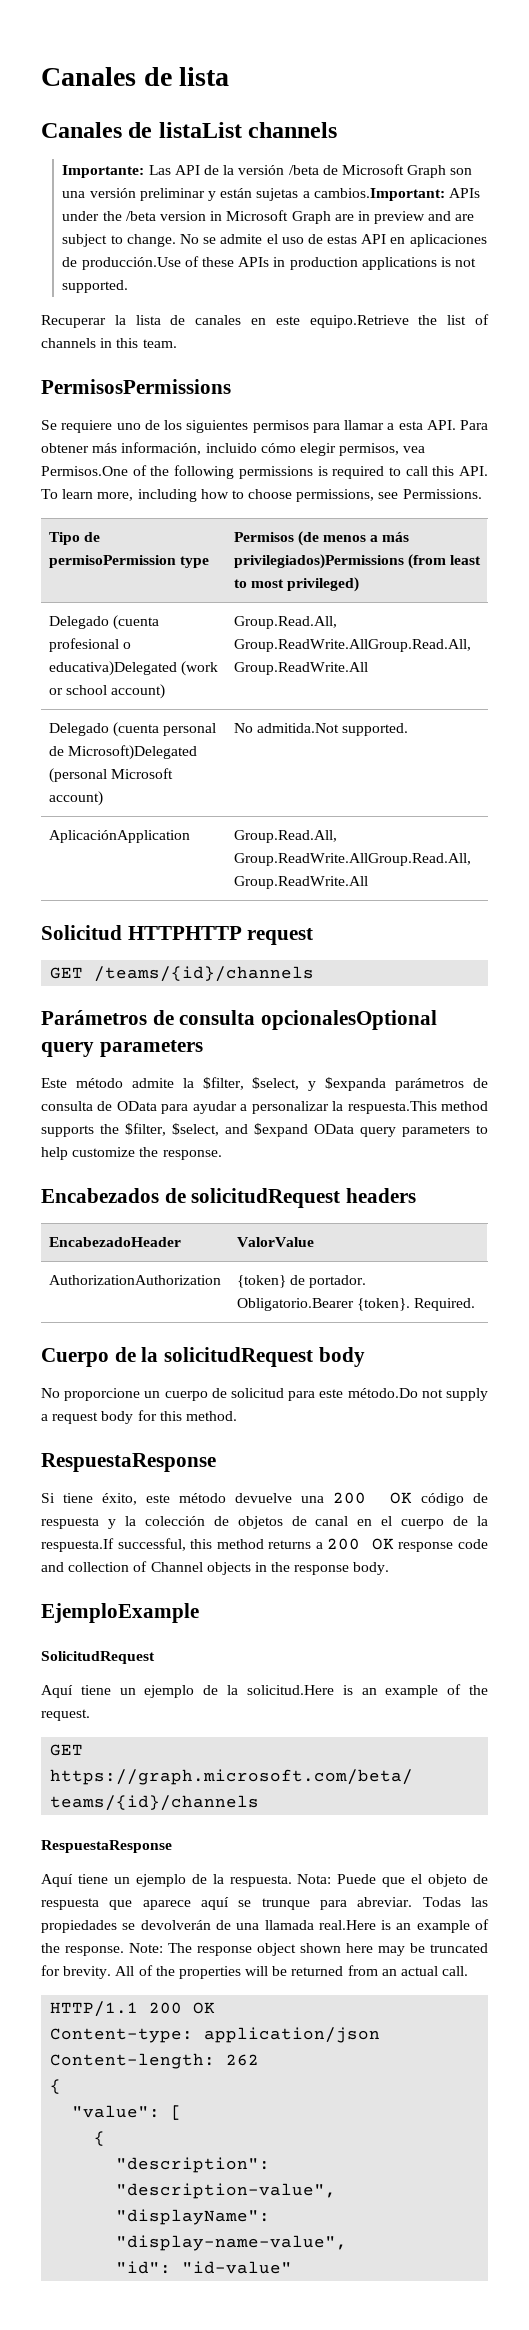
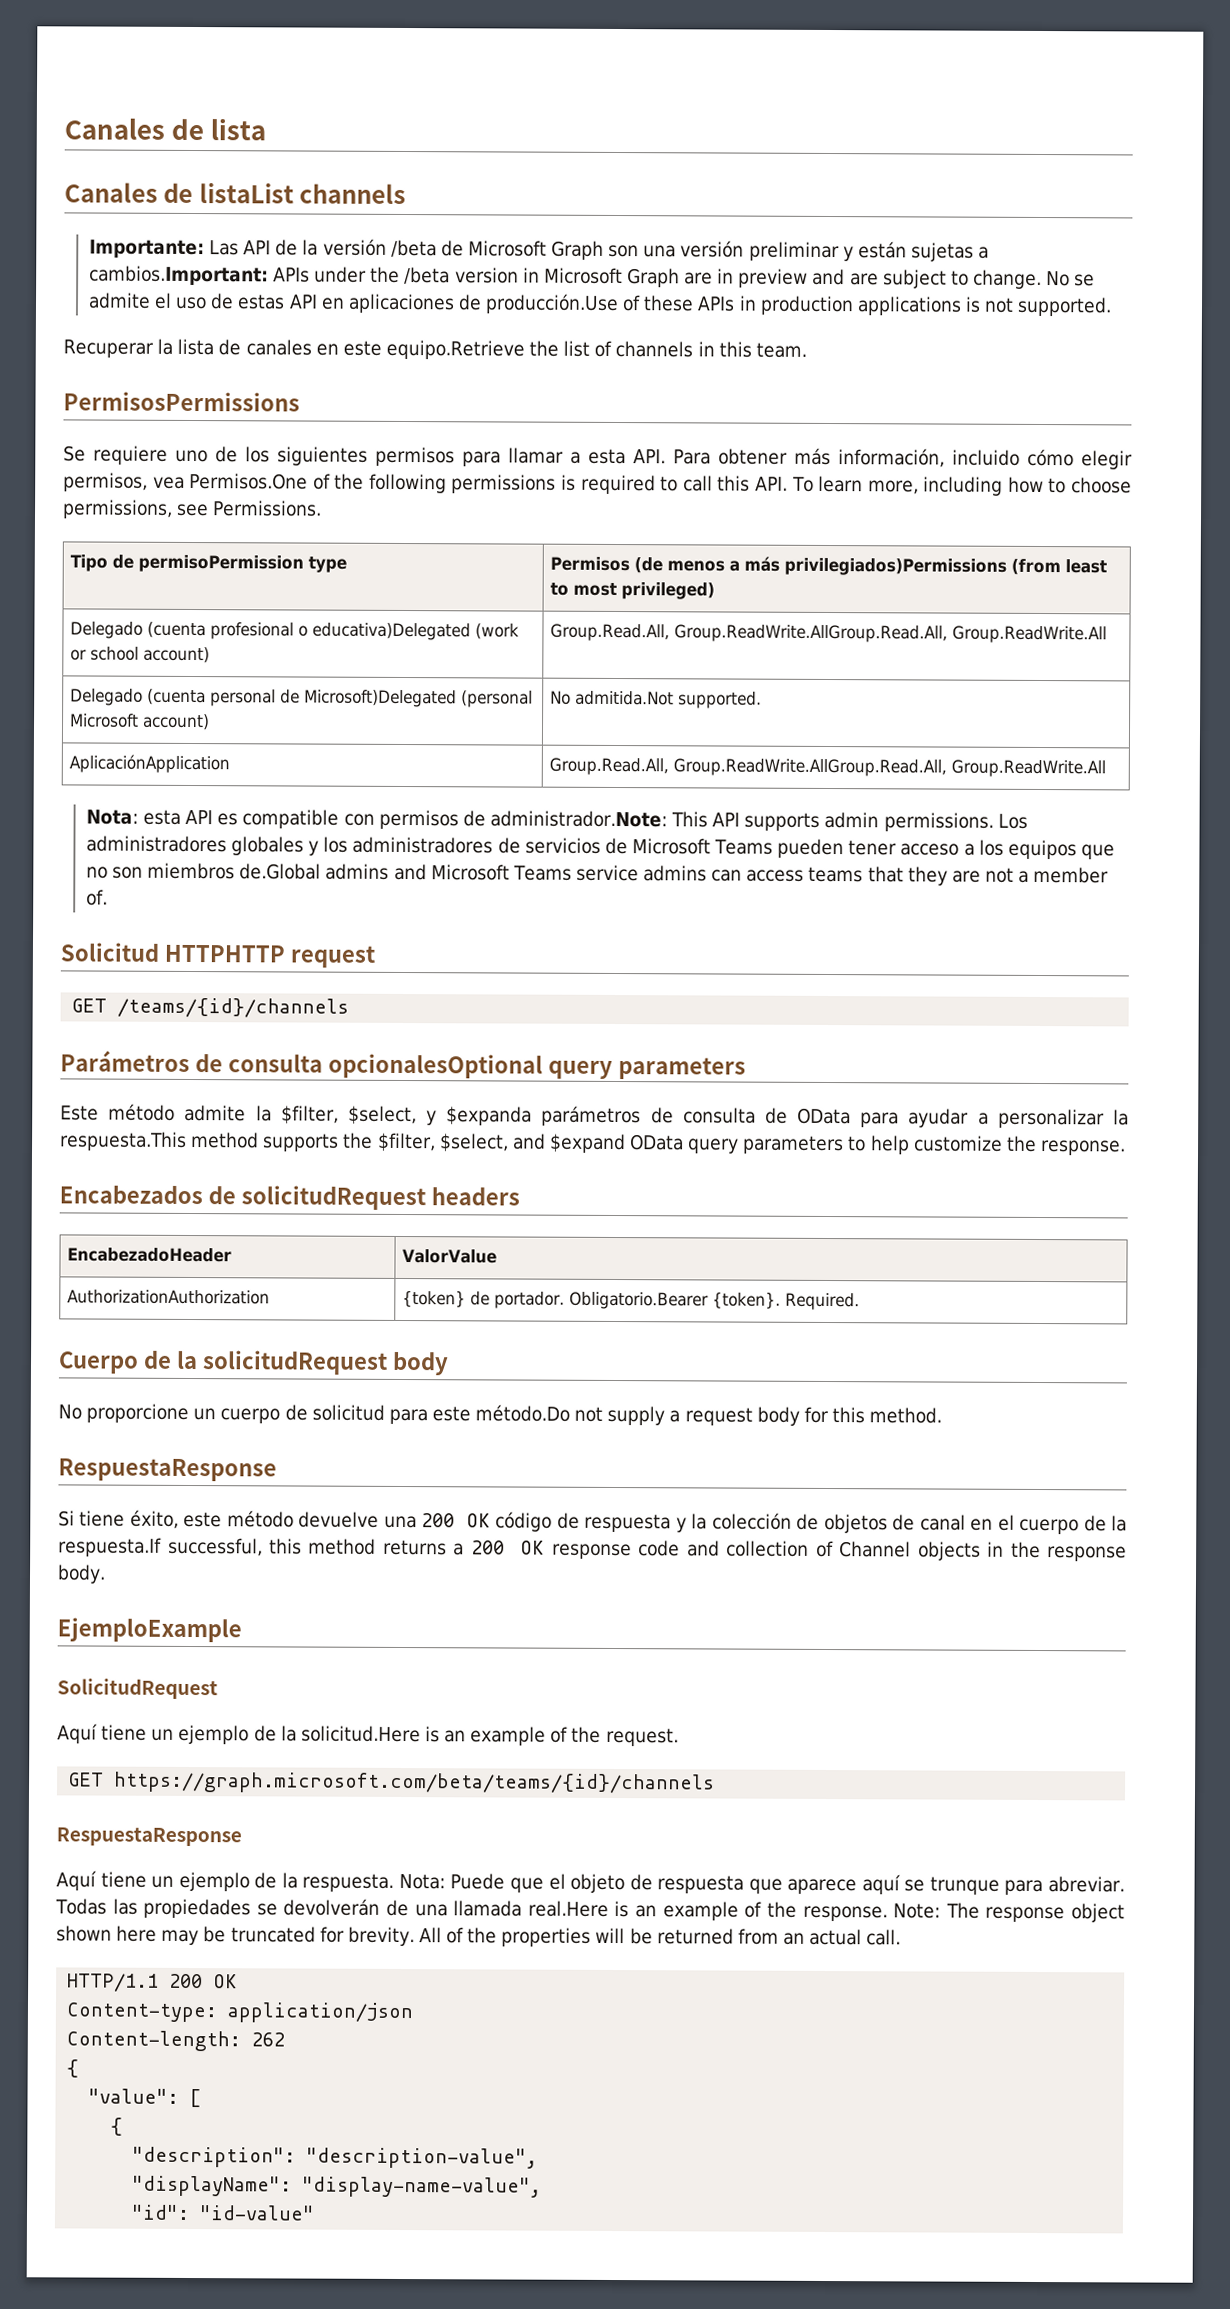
+ Nota: esta API es compatible con permisos de administrador.Note: This API supports admin permissions. Los administradores globales y los administradores de servicios de Microsoft Teams pueden tener acceso a los equipos que no son miembros de.Global admins and Microsoft Teams service admins can access teams that they are not a member of.

